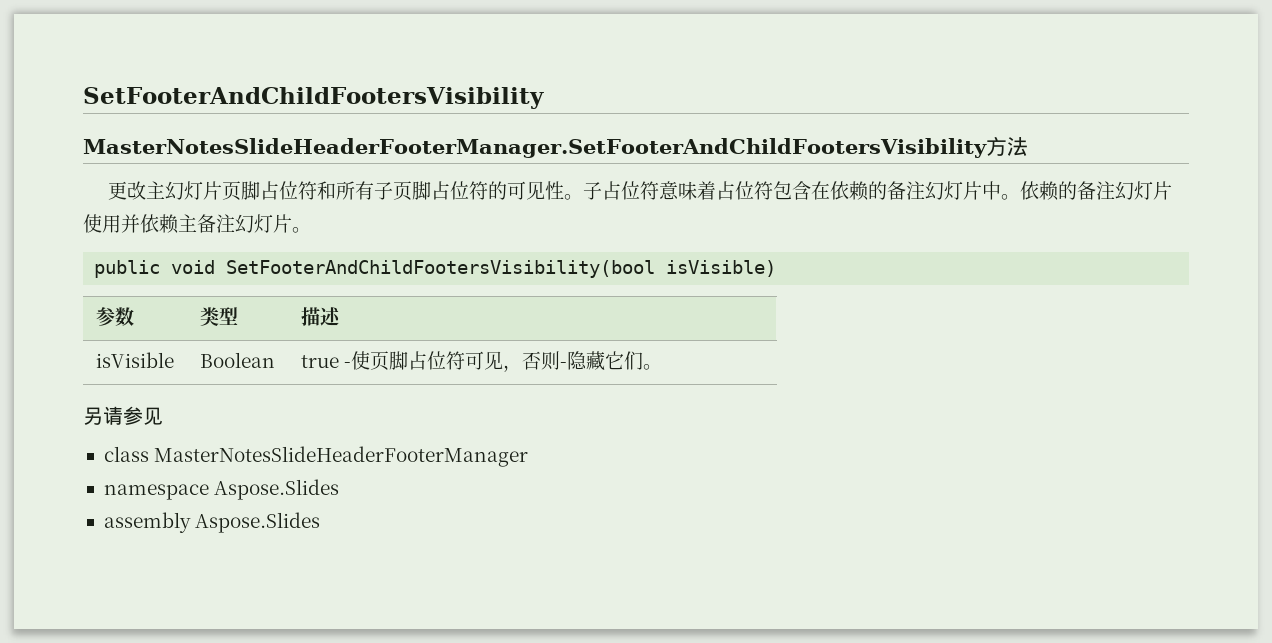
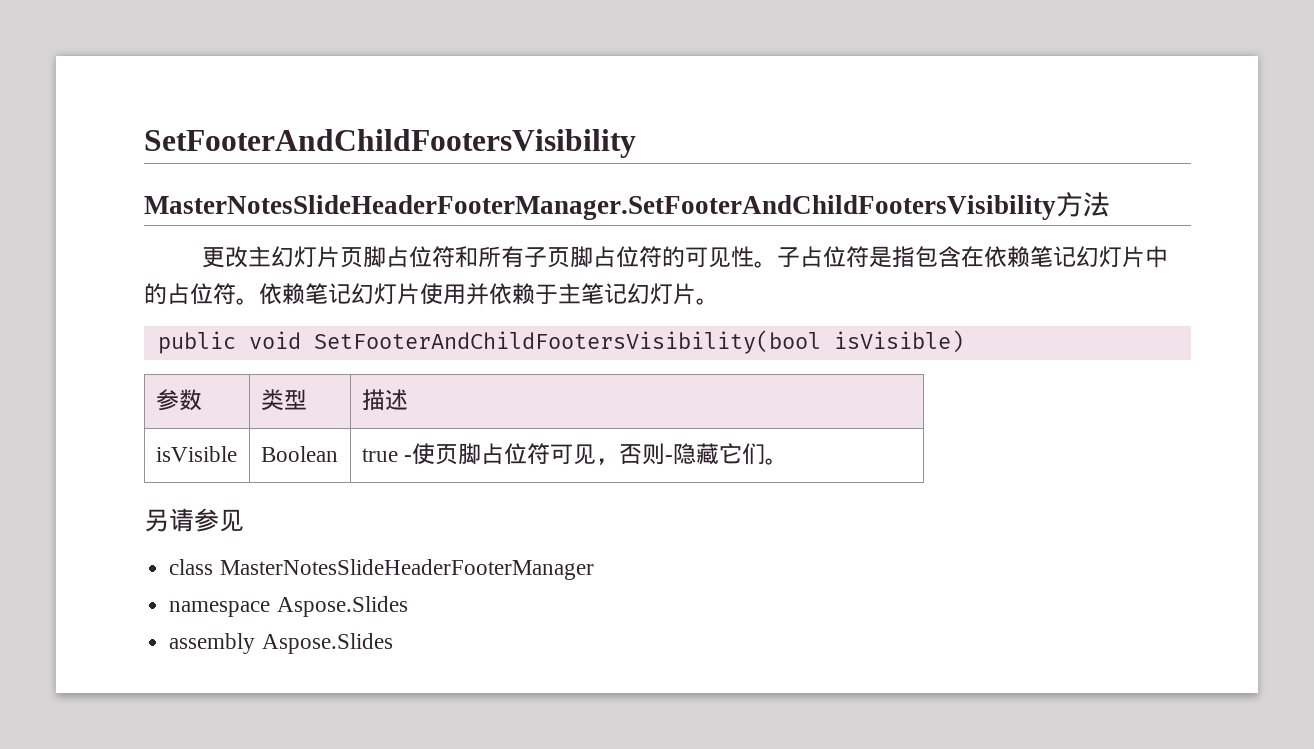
- 子占位符意味着占位符包含在依赖的备注幻灯片中。依赖的备注幻灯片使用并依赖主备注幻灯片。
+ 子占位符是指包含在依赖笔记幻灯片中的占位符。依赖笔记幻灯片使用并依赖于主笔记幻灯片。

